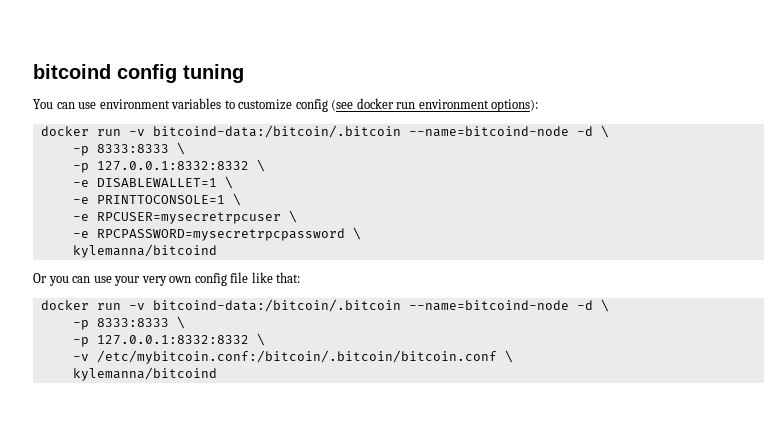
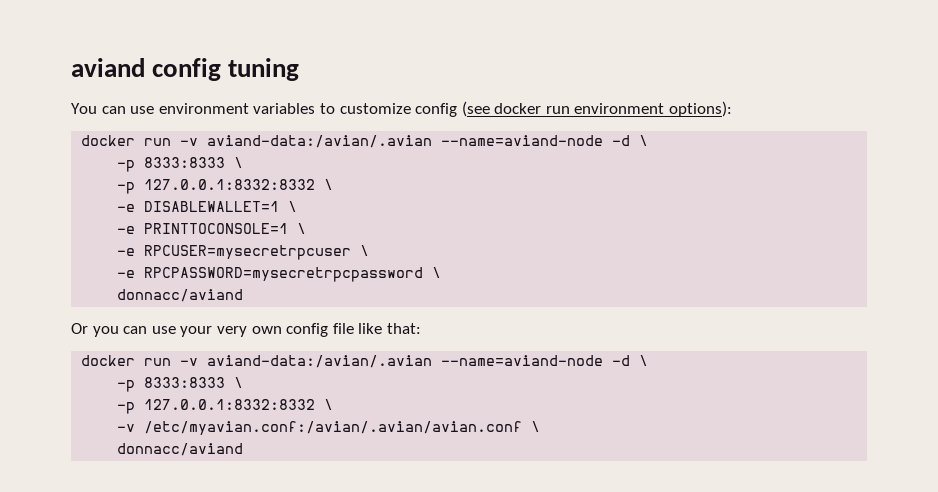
- bitcoind config tuning
+ aviand config tuning
  You can use environment variables to customize config (see docker run environment options):
- docker run -v bitcoind-data:/bitcoin/.bitcoin --name=bitcoind-node -d \
+ docker run -v aviand-data:/avian/.avian --name=aviand-node -d \
  -e RPCPASSWORD=mysecretrpcpassword \
- kylemanna/bitcoind
+ donnacc/aviand
  Or you can use your very own config file like that:
- docker run -v bitcoind-data:/bitcoin/.bitcoin --name=bitcoind-node -d \
+ docker run -v aviand-data:/avian/.avian --name=aviand-node -d \
- -v /etc/mybitcoin.conf:/bitcoin/.bitcoin/bitcoin.conf \
- kylemanna/bitcoind
+ -v /etc/myavian.conf:/avian/.avian/avian.conf \
+ donnacc/aviand

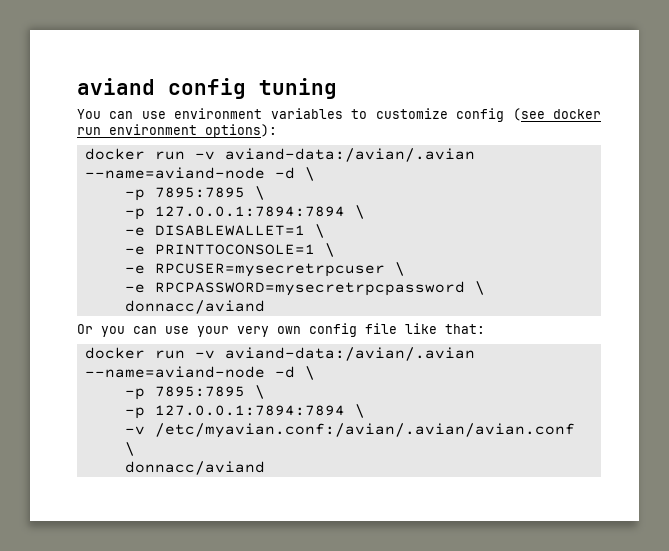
  You can use environment variables to customize config (see docker run environment options):
  docker run -v aviand-data:/avian/.avian --name=aviand-node -d \
- -p 8333:8333 \
- -p 127.0.0.1:8332:8332 \
+ -p 7895:7895 \
+ -p 127.0.0.1:7894:7894 \
  Or you can use your very own config file like that:
  docker run -v aviand-data:/avian/.avian --name=aviand-node -d \
- -p 8333:8333 \
- -p 127.0.0.1:8332:8332 \
+ -p 7895:7895 \
+ -p 127.0.0.1:7894:7894 \

